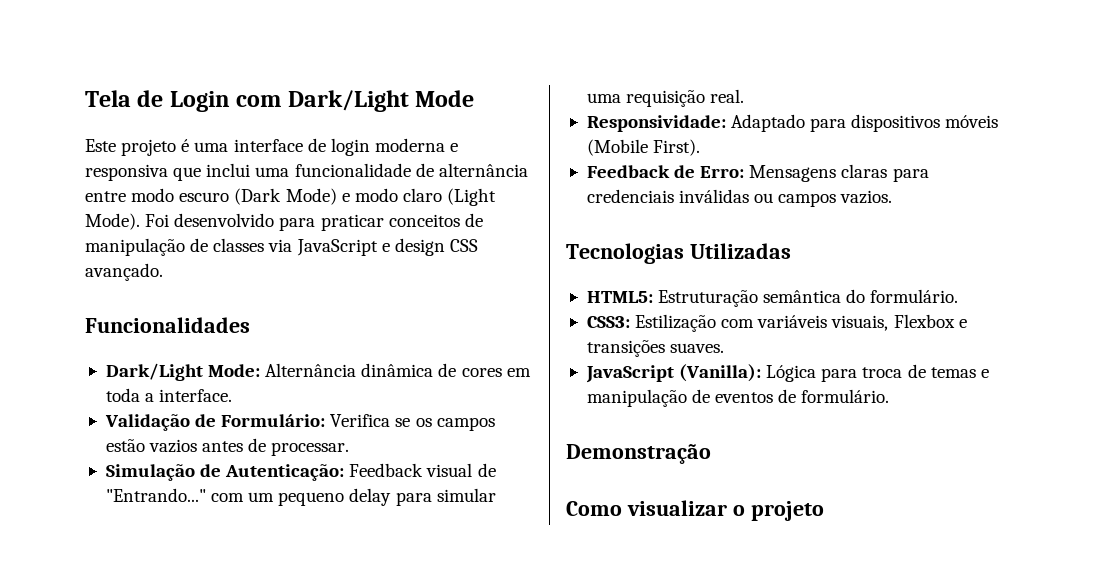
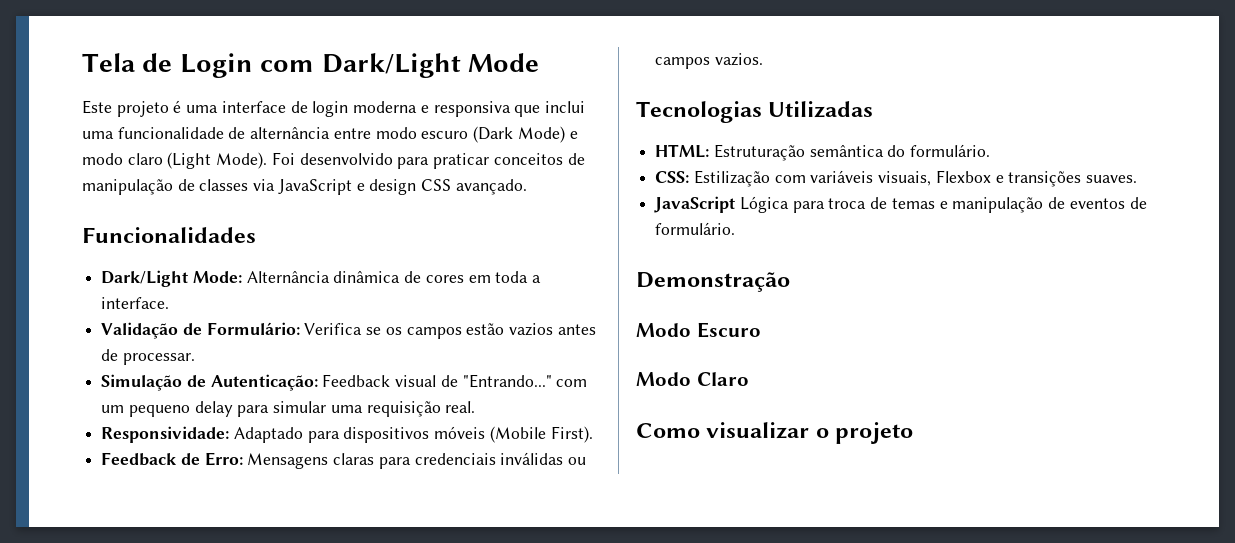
- HTML5: Estruturação semântica do formulário.
+ HTML: Estruturação semântica do formulário.
- CSS3: Estilização com variáveis visuais, Flexbox e transições suaves.
+ CSS: Estilização com variáveis visuais, Flexbox e transições suaves.
- JavaScript (Vanilla): Lógica para troca de temas e manipulação de eventos de formulário.
+ JavaScript Lógica para troca de temas e manipulação de eventos de formulário.
+ Modo Escuro
+ Modo Claro

